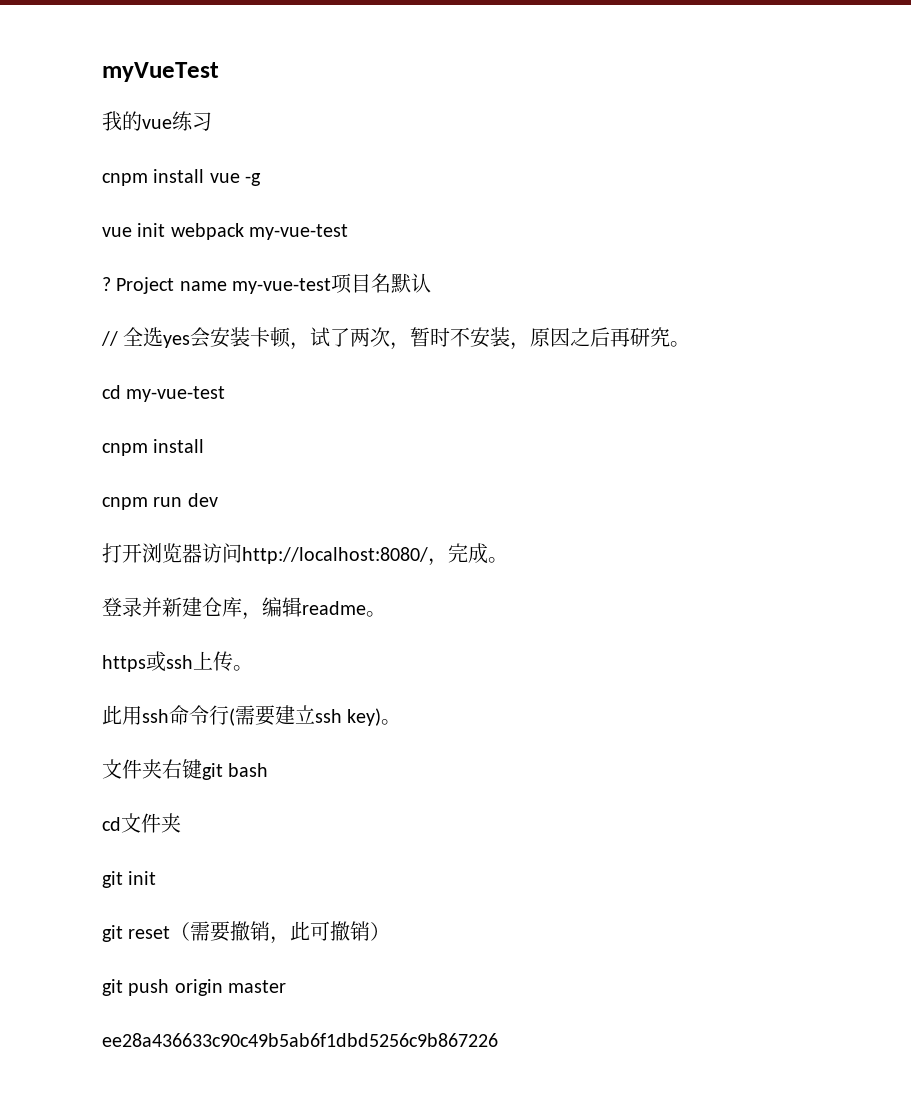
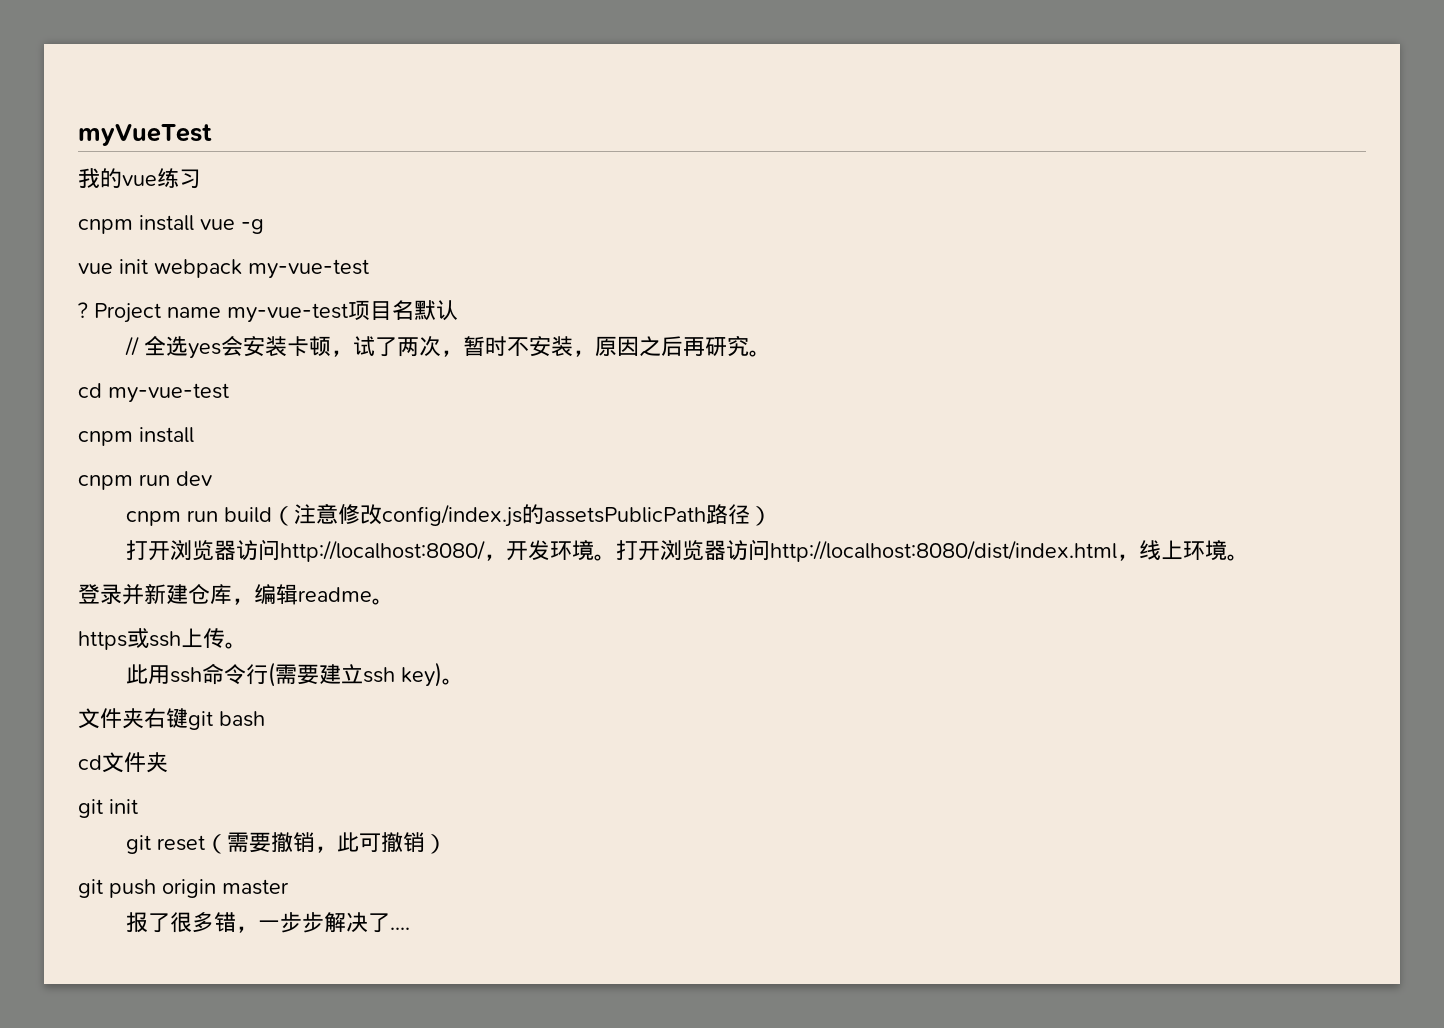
+ cnpm run build（注意修改config/index.js的assetsPublicPath路径）
- 打开浏览器访问http://localhost:8080/，完成。
+ 打开浏览器访问http://localhost:8080/，开发环境。打开浏览器访问http://localhost:8080/dist/index.html，线上环境。
- ee28a436633c90c49b5ab6f1dbd5256c9b867226
+ 报了很多错，一步步解决了....

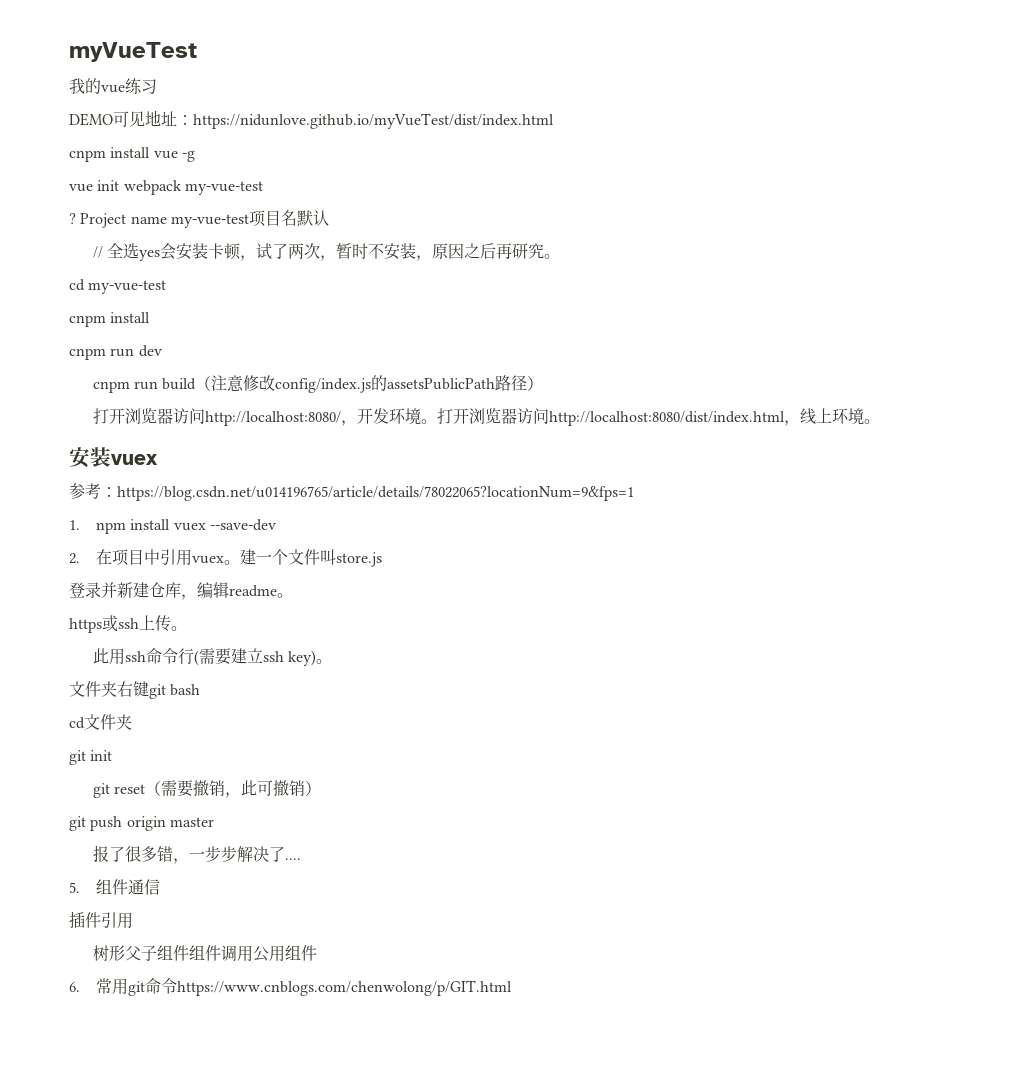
+ DEMO可见地址：https://nidunlove.github.io/myVueTest/dist/index.html
+ 安装vuex
+ 参考：https://blog.csdn.net/u014196765/article/details/78022065?locationNum=9&fps=1
+ 1. npm install vuex --save-dev
+ 2.在项目中引用vuex。建一个文件叫store.js
+ 5.组件通信
+ 插件引用
+ 树形父子组件组件调用公用组件
+ 6.常用git命令https://www.cnblogs.com/chenwolong/p/GIT.html

